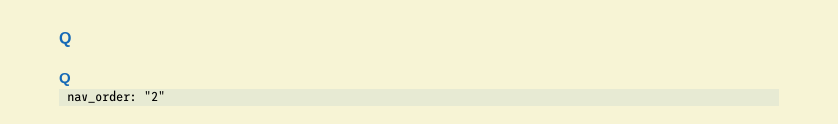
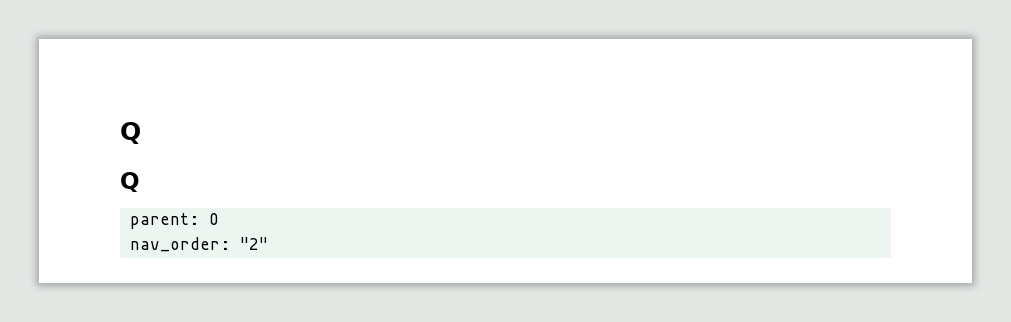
+ parent: O

